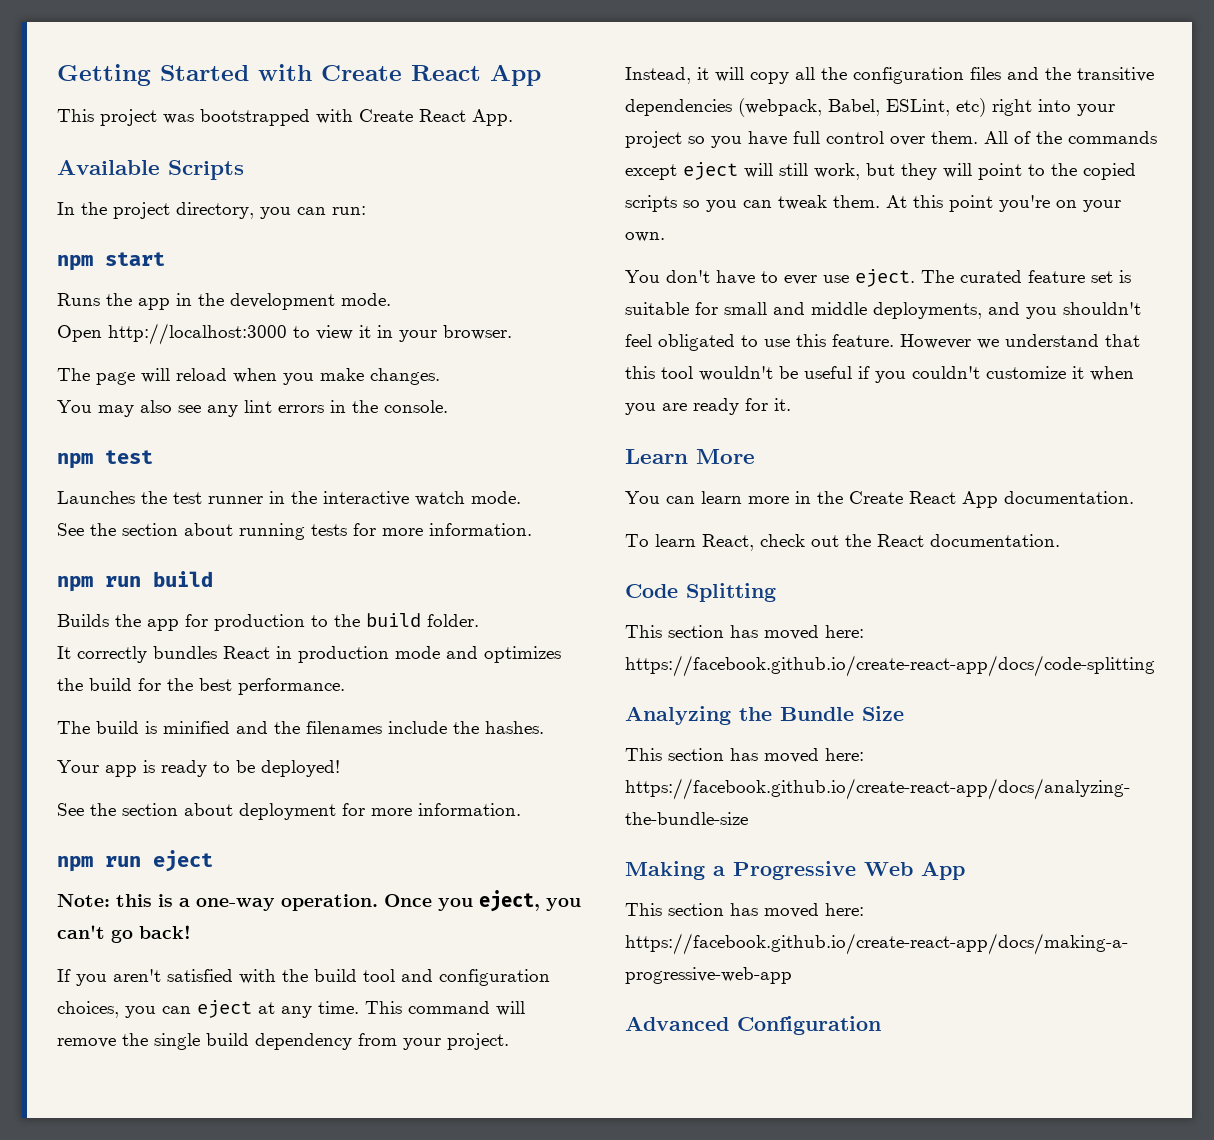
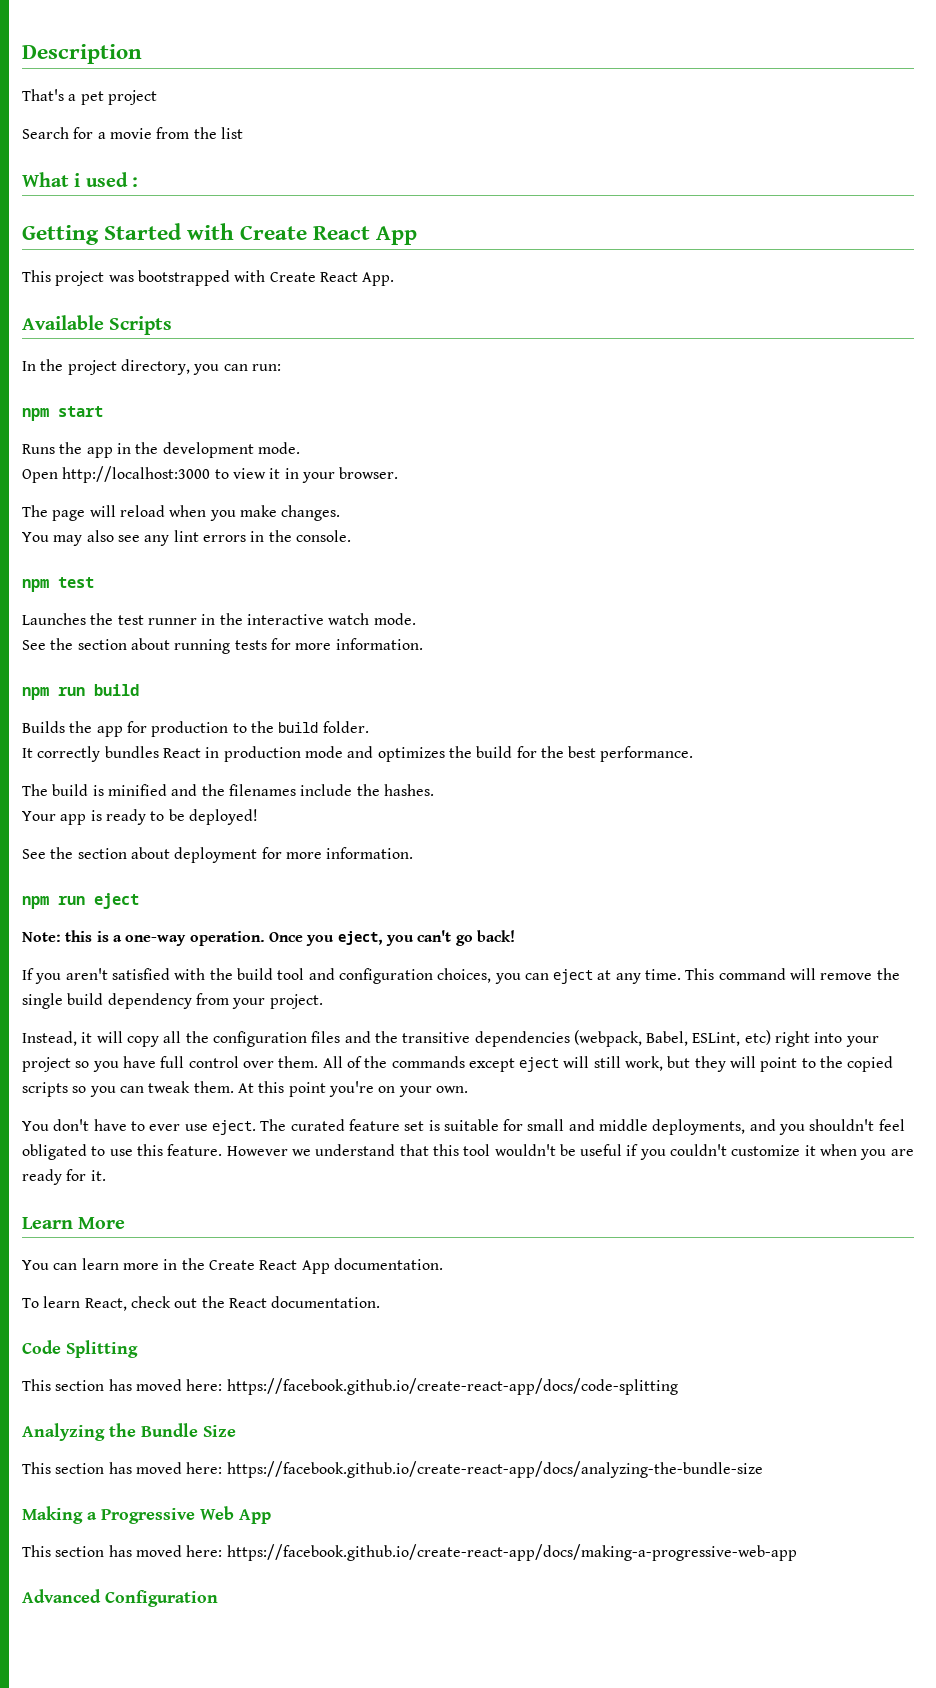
+ Description
+ That's a pet project
+ Search for a movie from the list
+ What i used :

